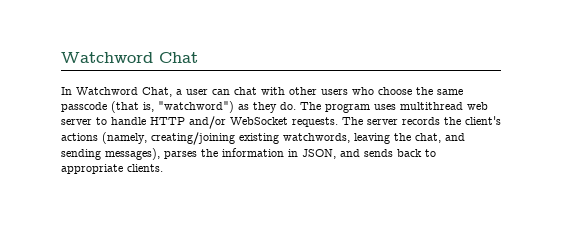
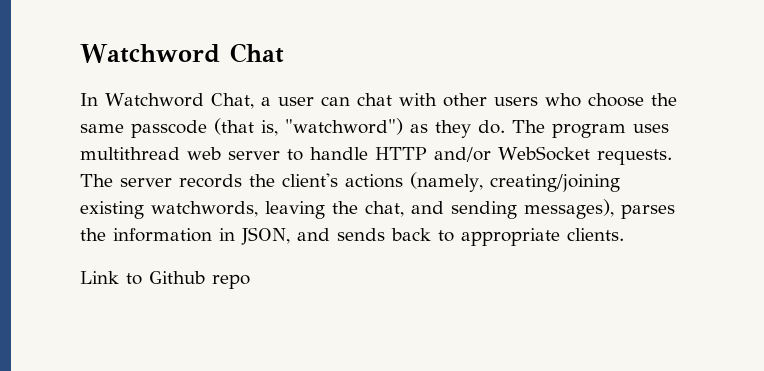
+ Link to Github repo

